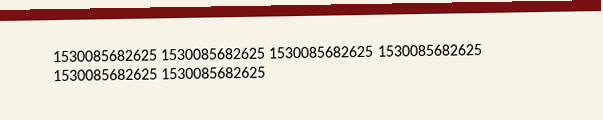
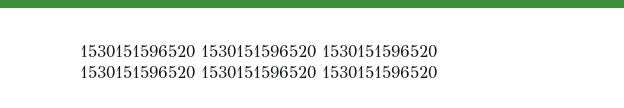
- 1530085682625 1530085682625 1530085682625 1530085682625 1530085682625 1530085682625
+ 1530151596520 1530151596520 1530151596520 1530151596520 1530151596520 1530151596520

